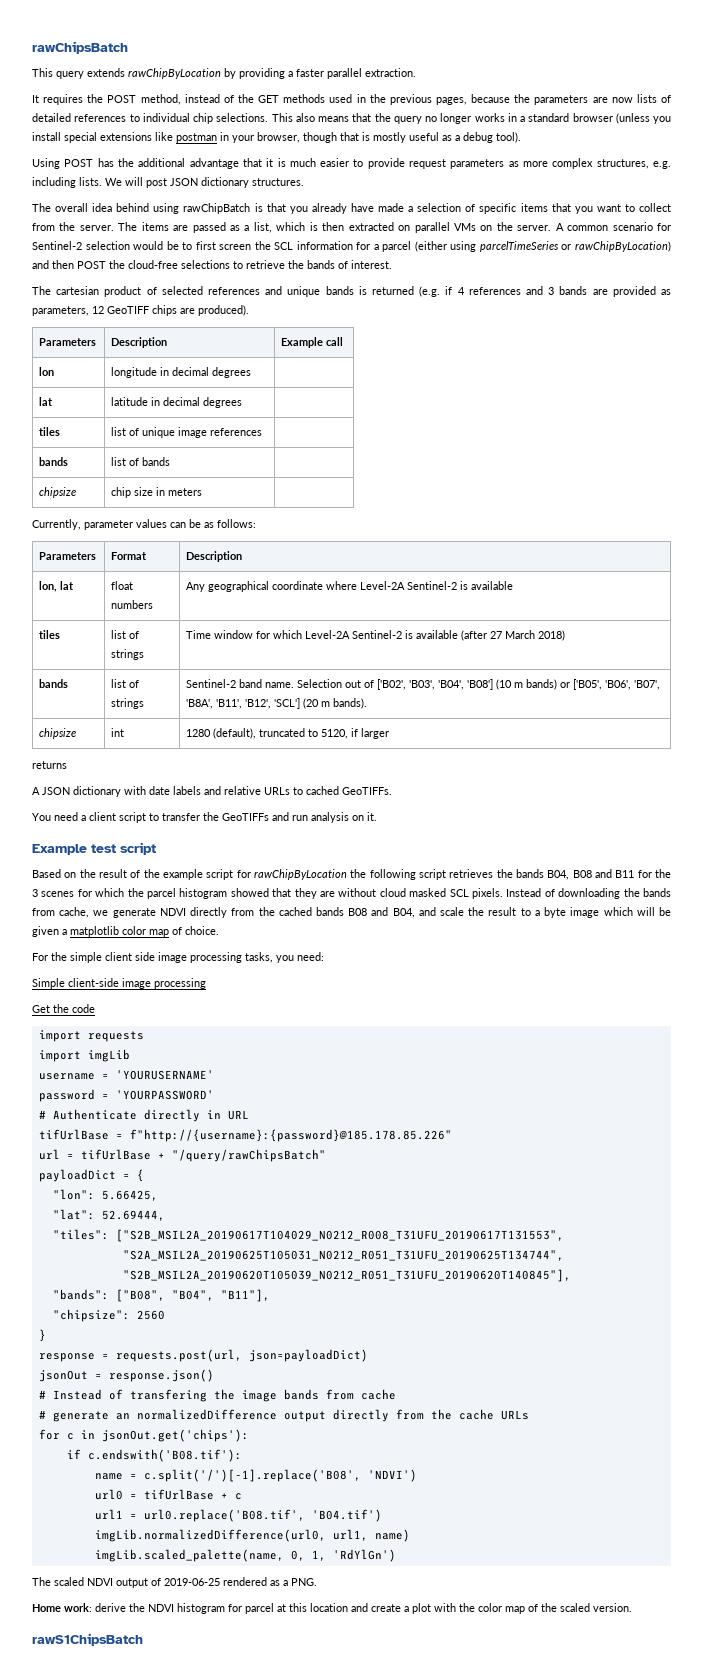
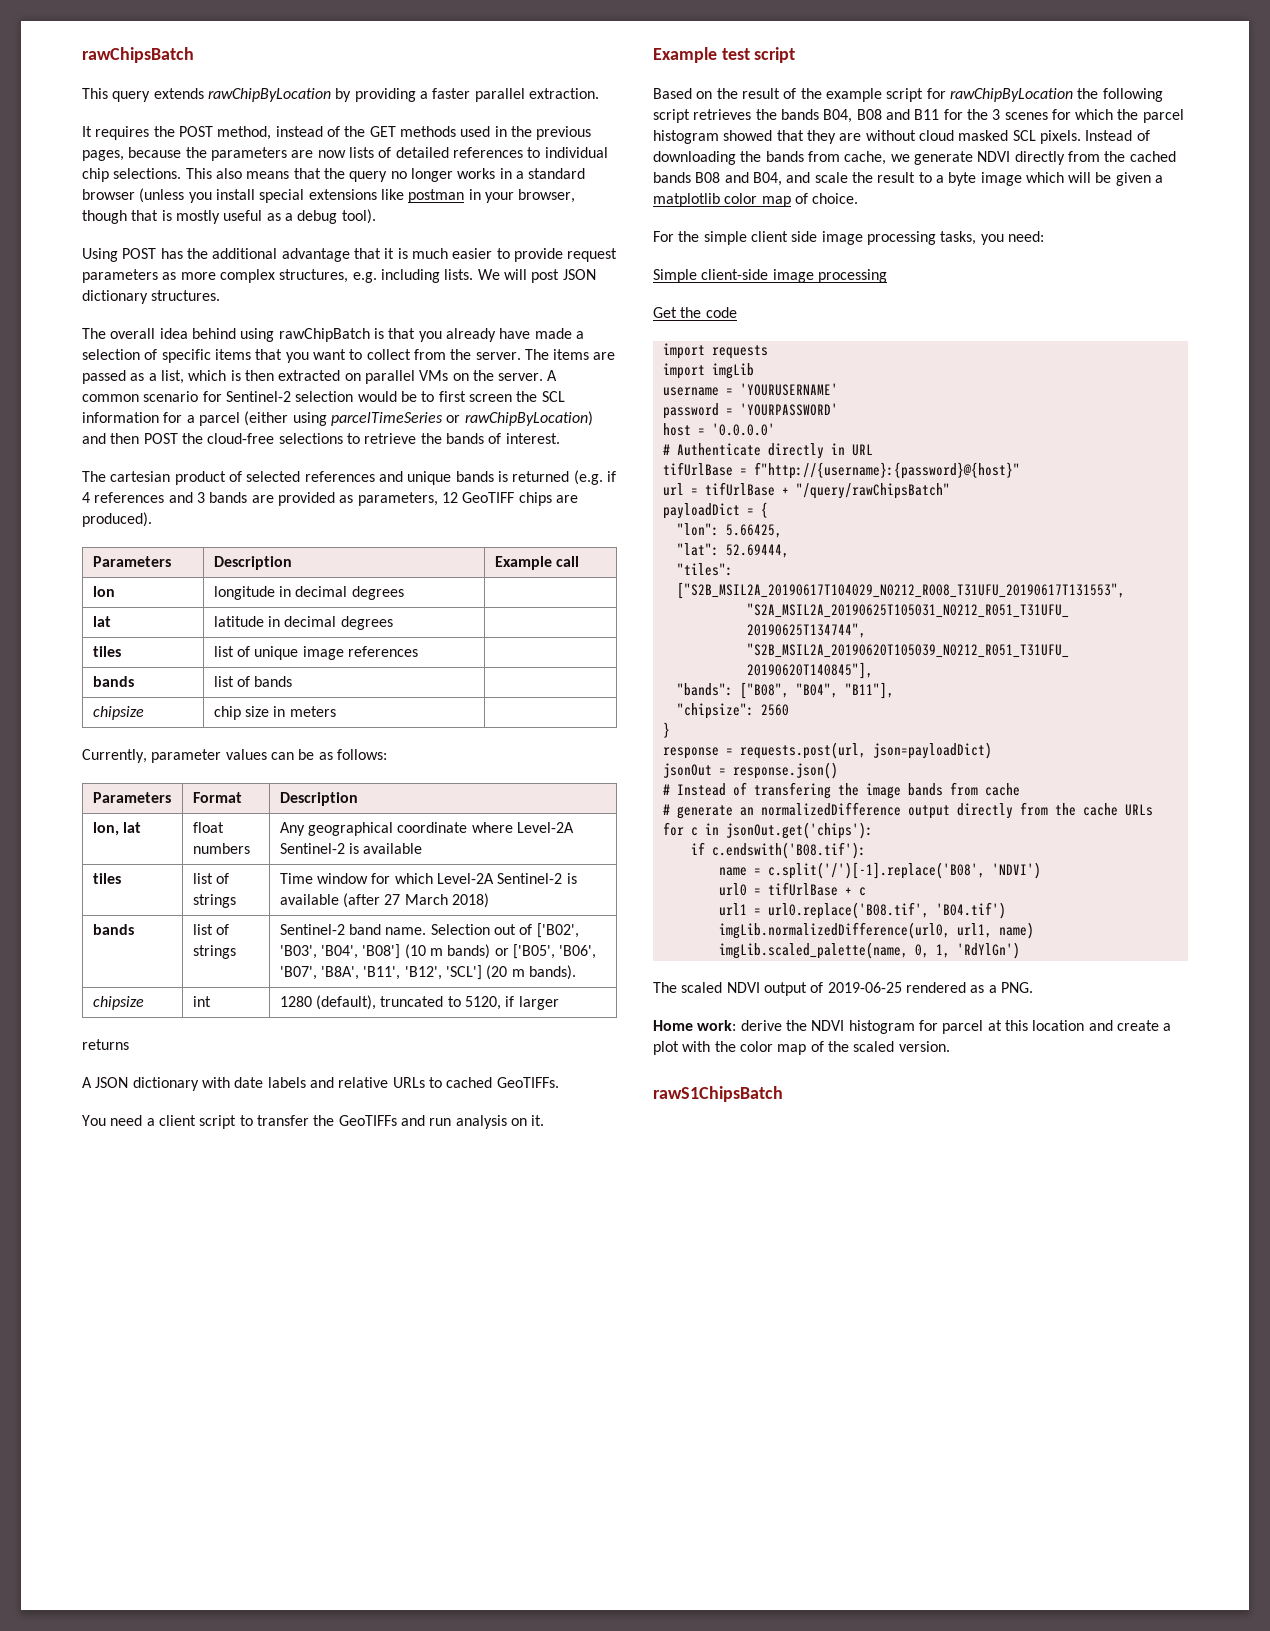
+ host = '0.0.0.0'
- tifUrlBase = f"http://{username}:{password}@185.178.85.226"
+ tifUrlBase = f"http://{username}:{password}@{host}"

